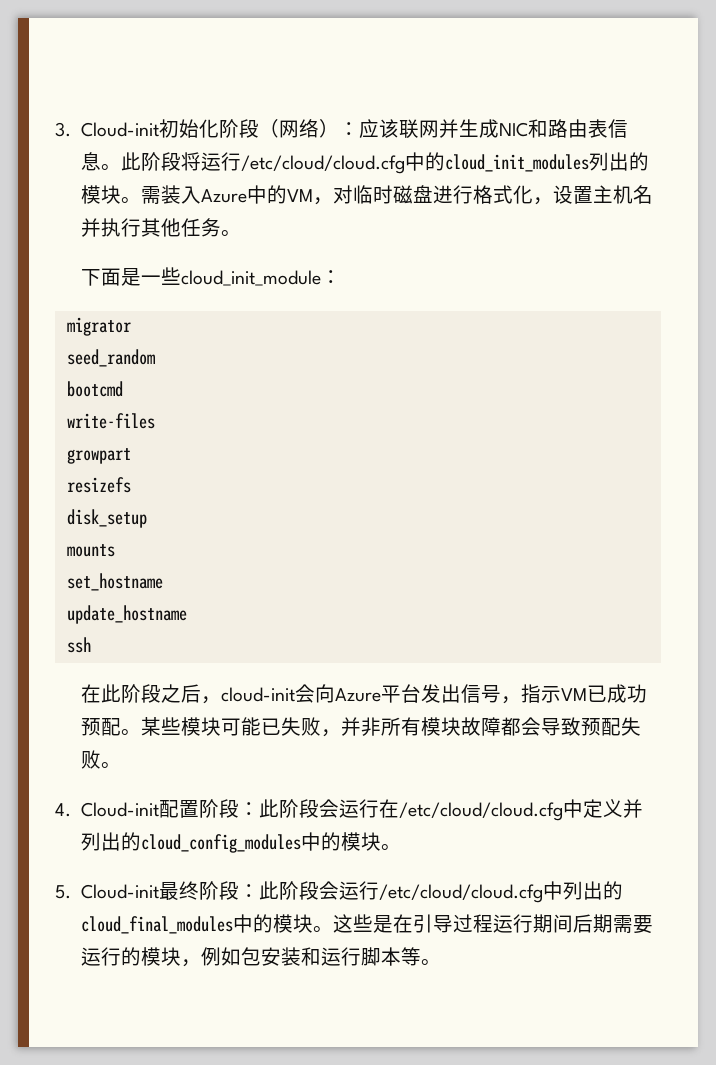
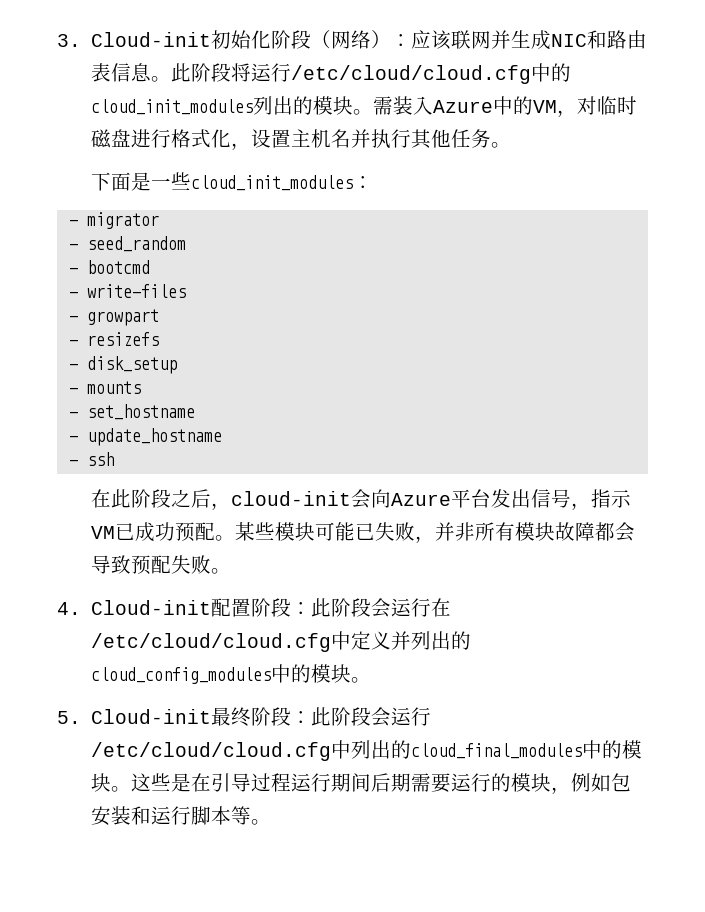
- 下面是一些cloud_init_module：
+ 下面是一些cloud_init_modules：
- migrator
+ - migrator
- seed_random
+ - seed_random
- bootcmd
+ - bootcmd
- write-files
+ - write-files
- growpart
+ - growpart
- resizefs
+ - resizefs
- disk_setup
+ - disk_setup
- mounts
+ - mounts
- set_hostname
+ - set_hostname
- update_hostname
+ - update_hostname
- ssh
+ - ssh

